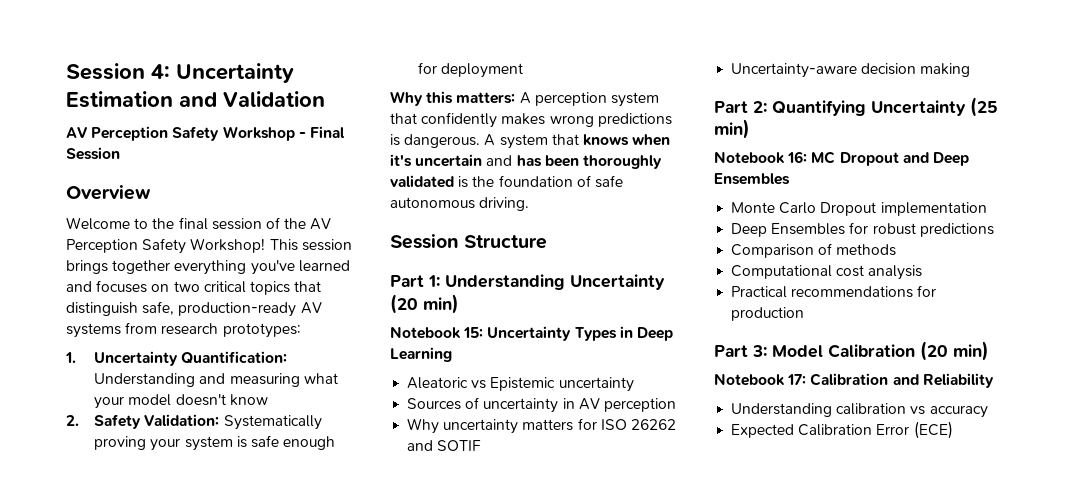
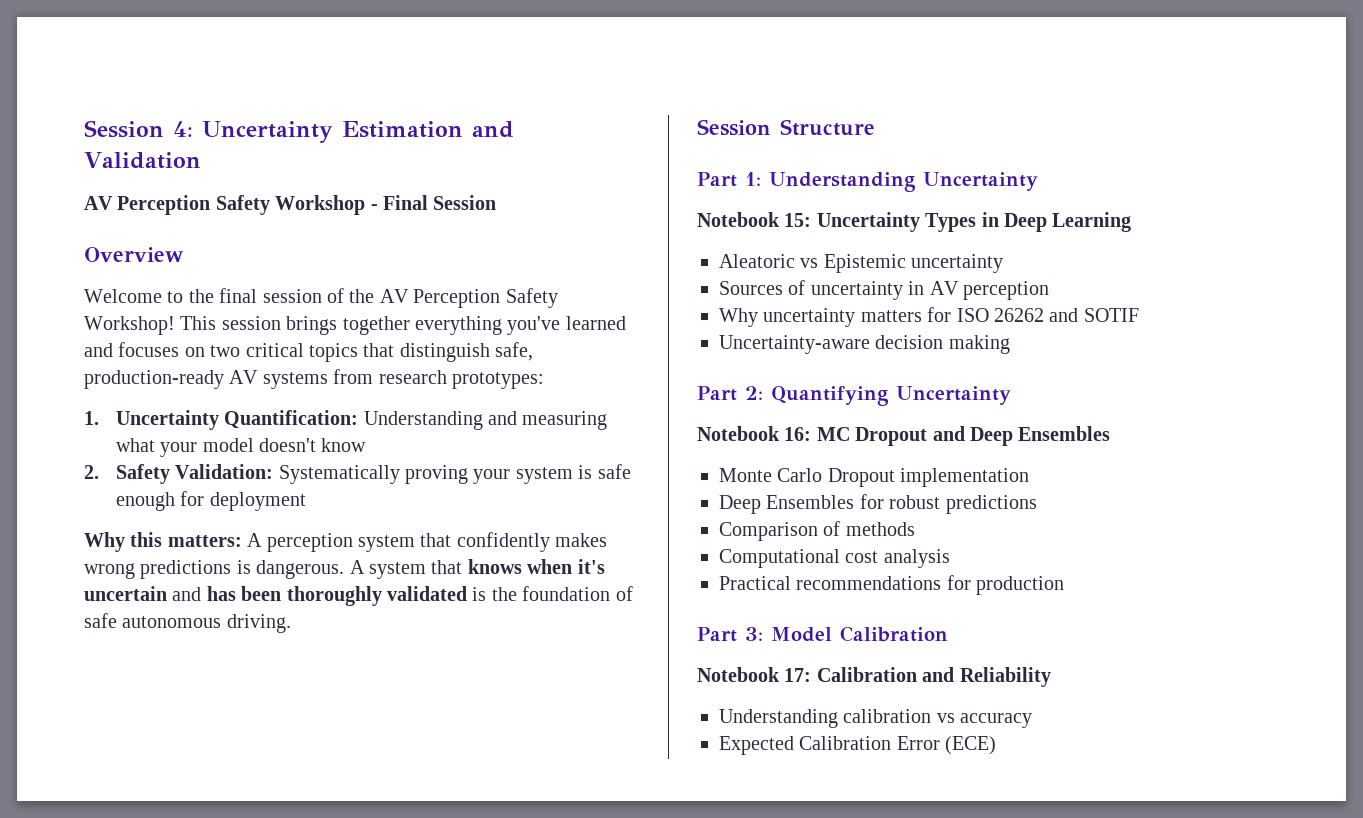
- Part 1: Understanding Uncertainty (20 min)
+ Part 1: Understanding Uncertainty
- Part 2: Quantifying Uncertainty (25 min)
+ Part 2: Quantifying Uncertainty
- Part 3: Model Calibration (20 min)
+ Part 3: Model Calibration

